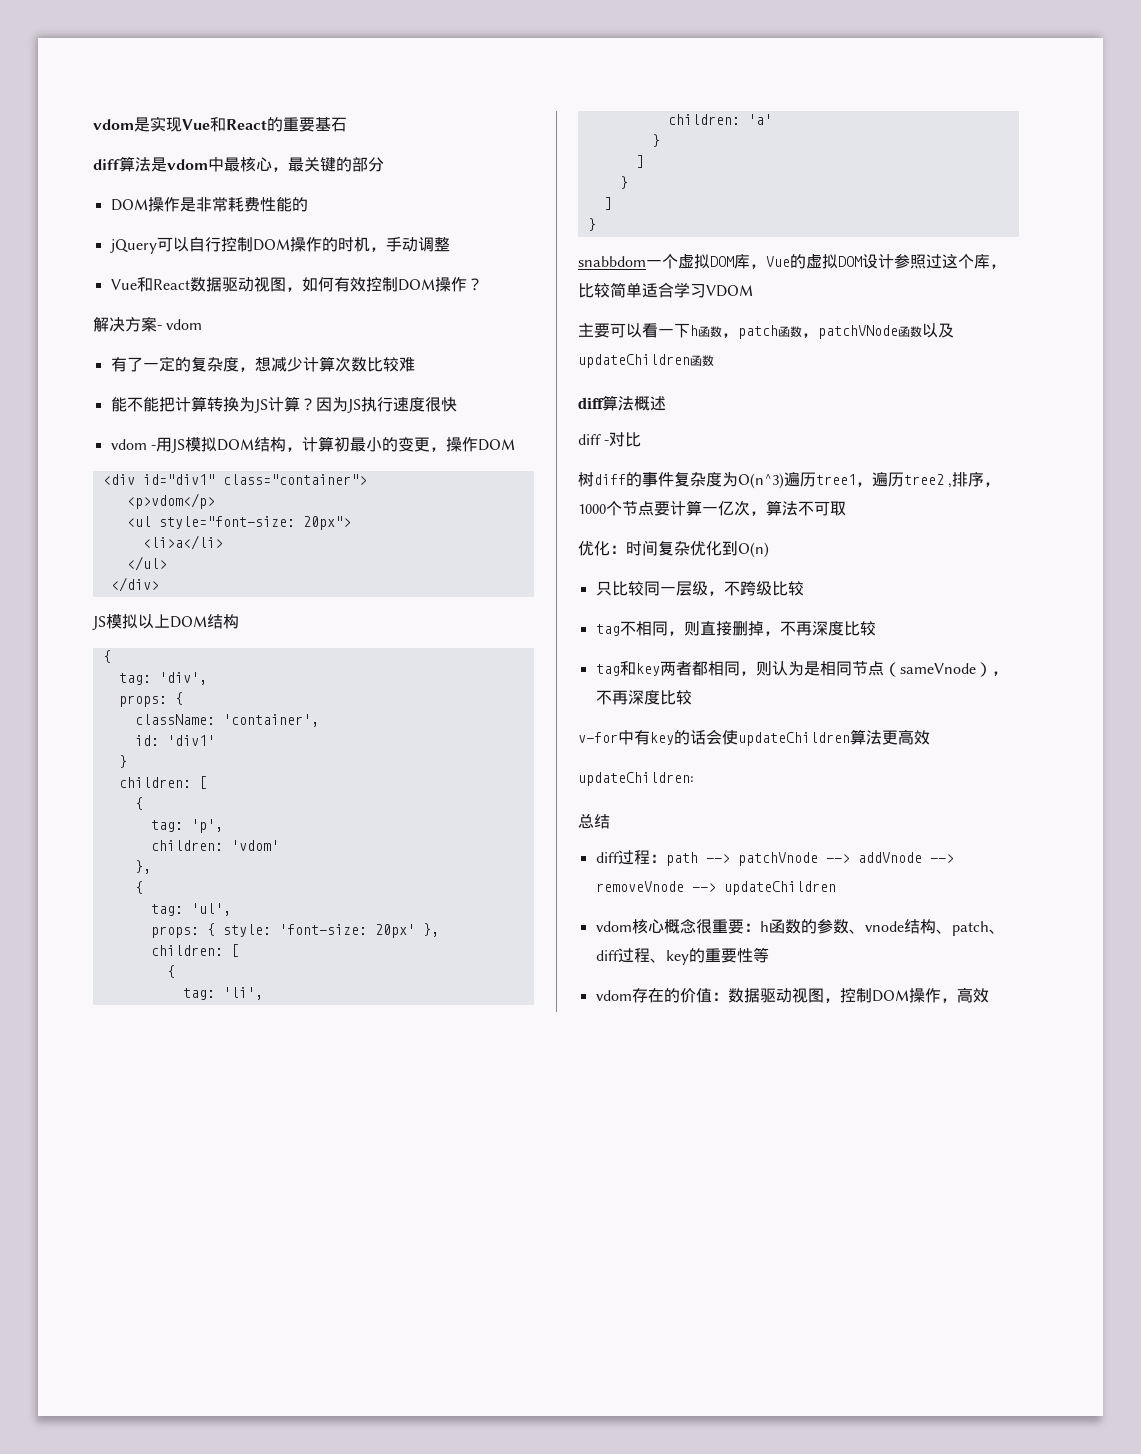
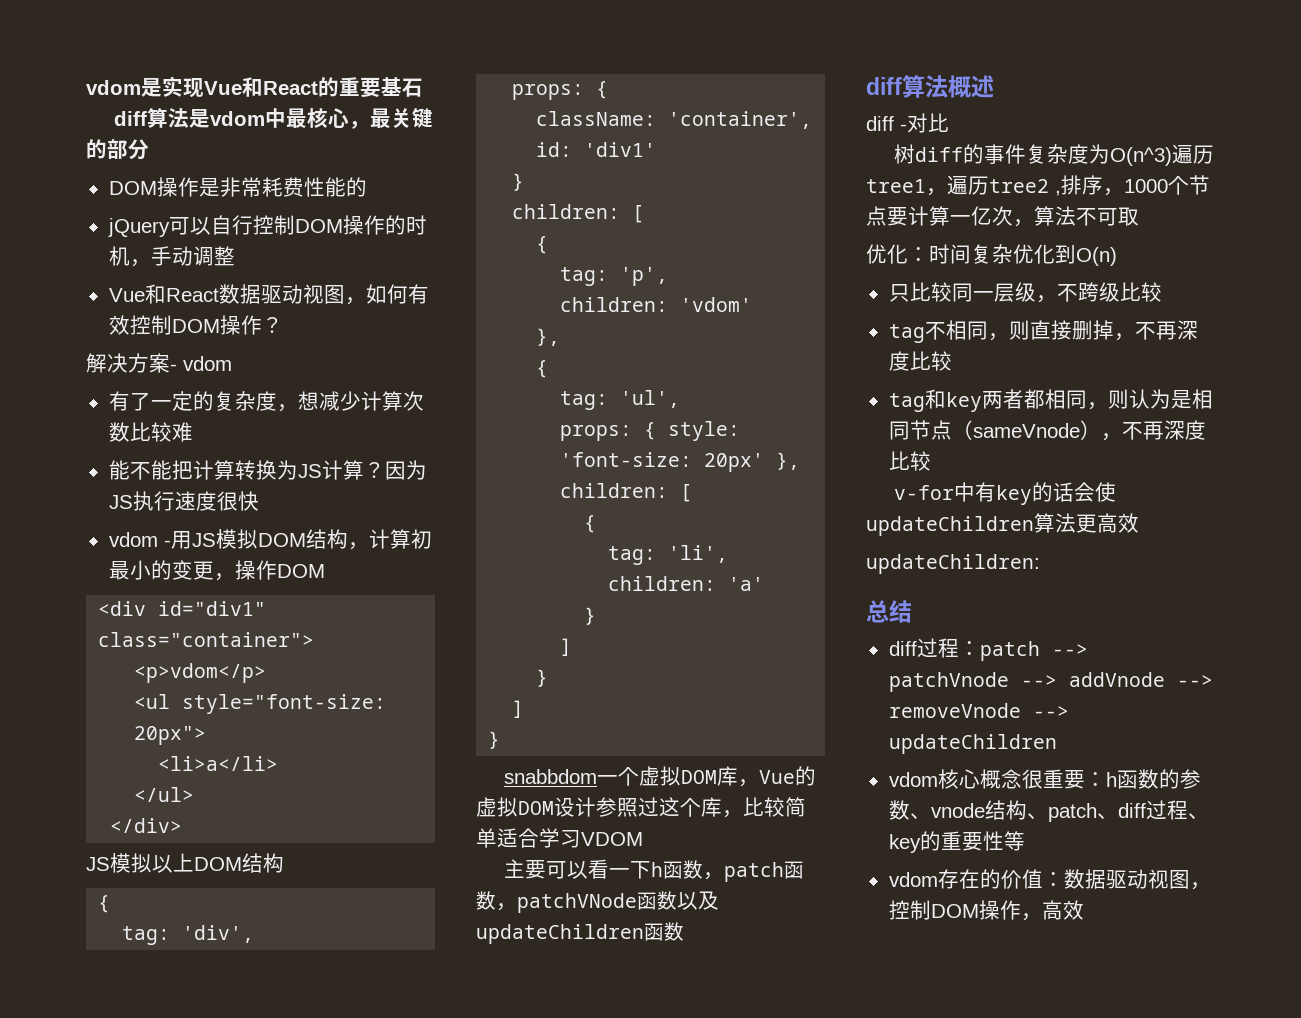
- diff过程：path --> patchVnode --> addVnode --> removeVnode --> updateChildren
+ diff过程：patch --> patchVnode --> addVnode --> removeVnode --> updateChildren

